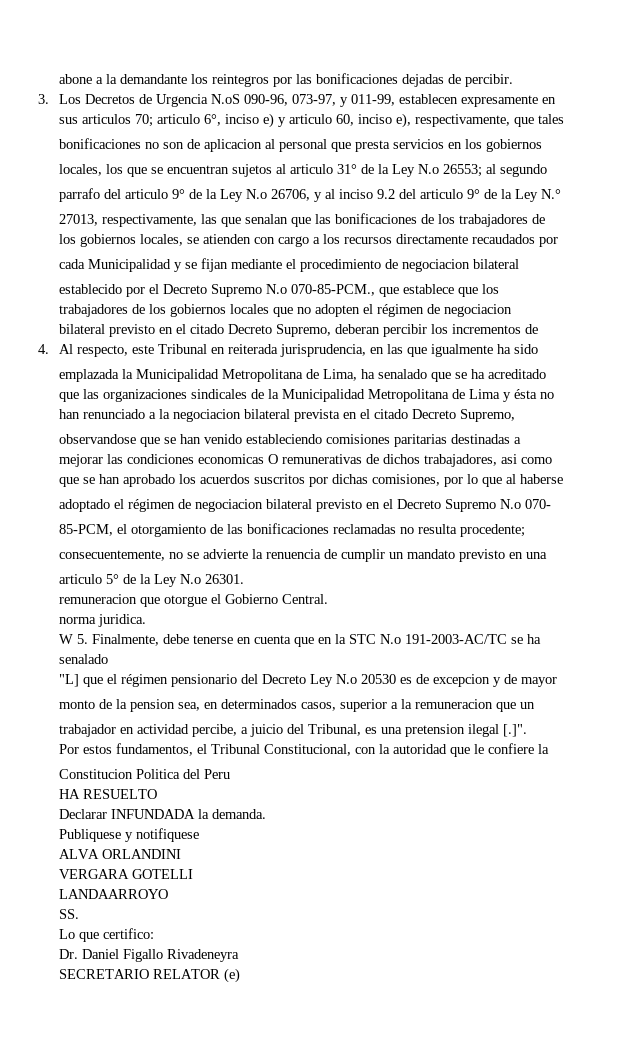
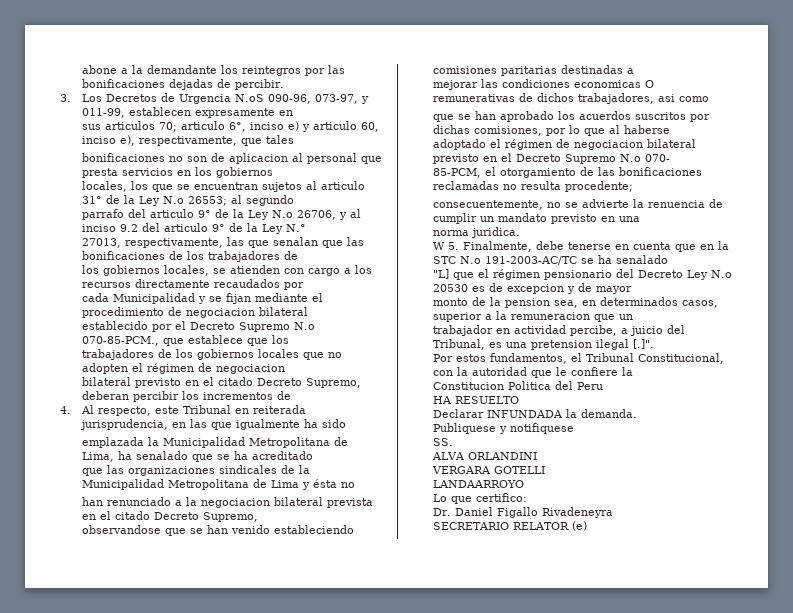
- articulo 5° de la Ley N.o 26301.
- remuneracion que otorgue el Gobierno Central.
+ SS.
- SS.

